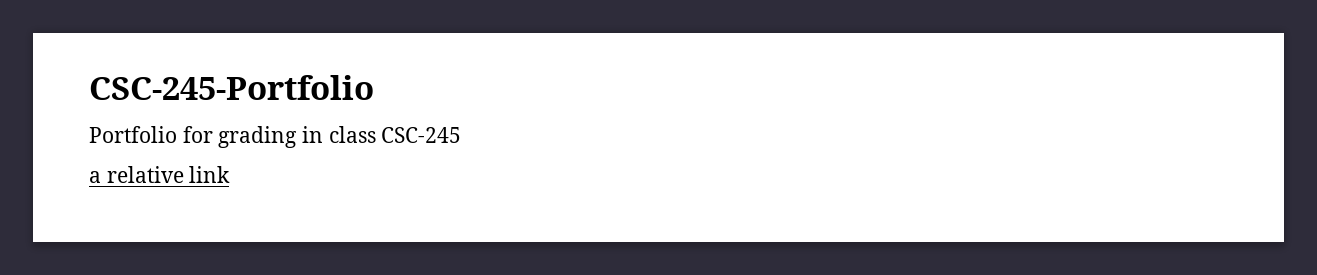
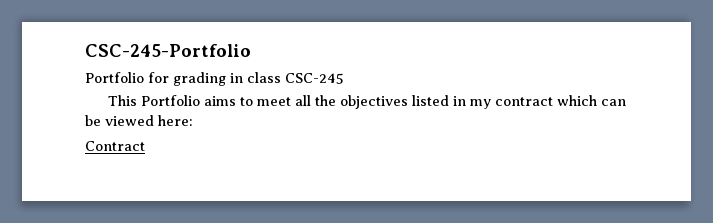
- a relative link
+ This Portfolio aims to meet all the objectives listed in my contract which can be viewed here:
+ Contract

